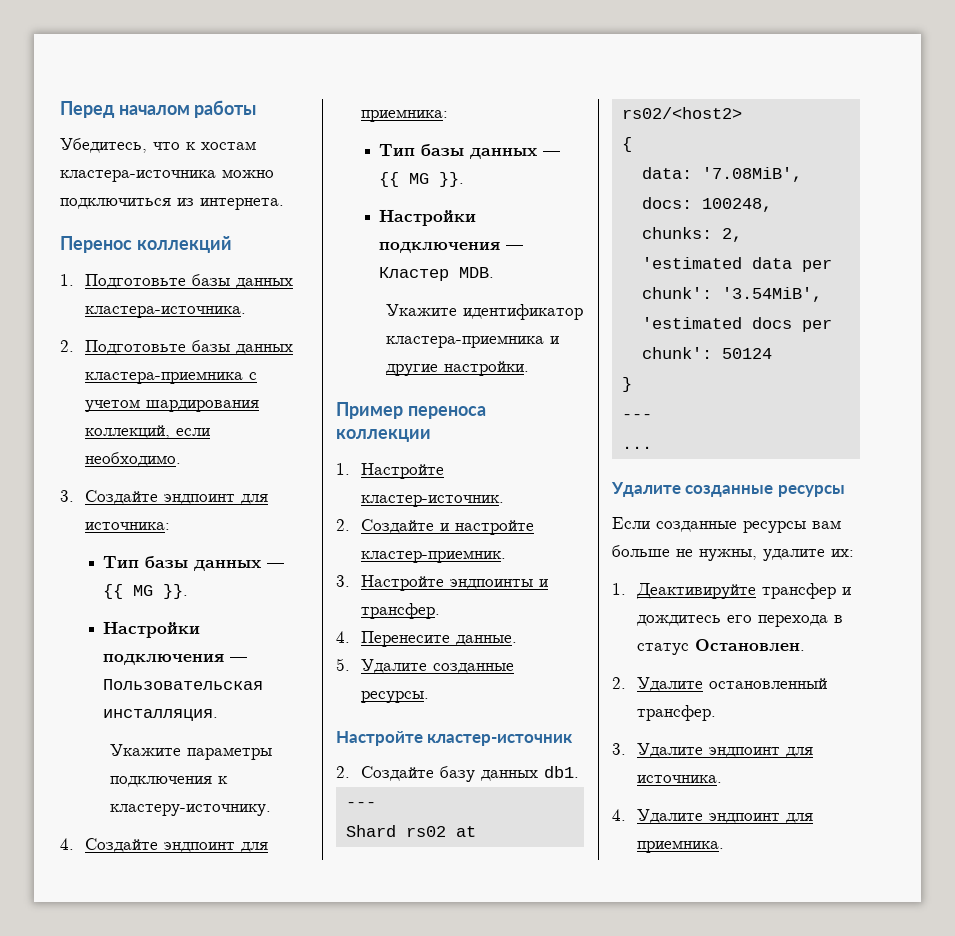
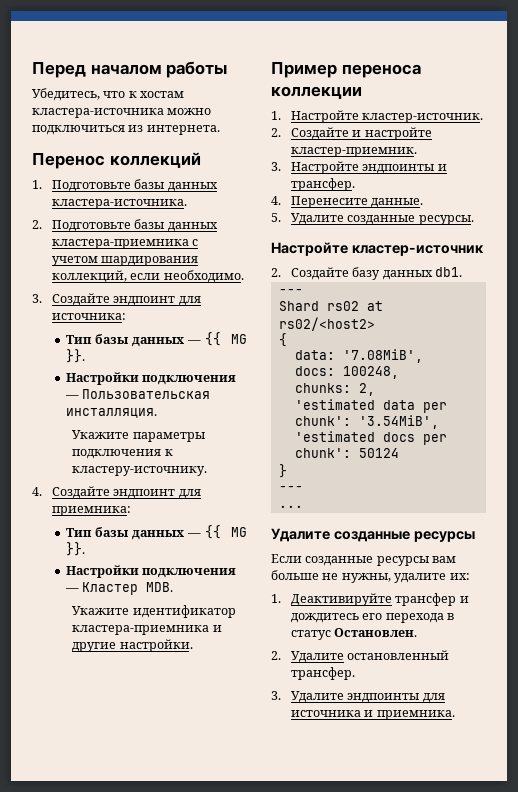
- 3. Удалите эндпоинт для источника.
- 4. Удалите эндпоинт для приемника.
+ 3. Удалите эндпоинты для источника и приемника.

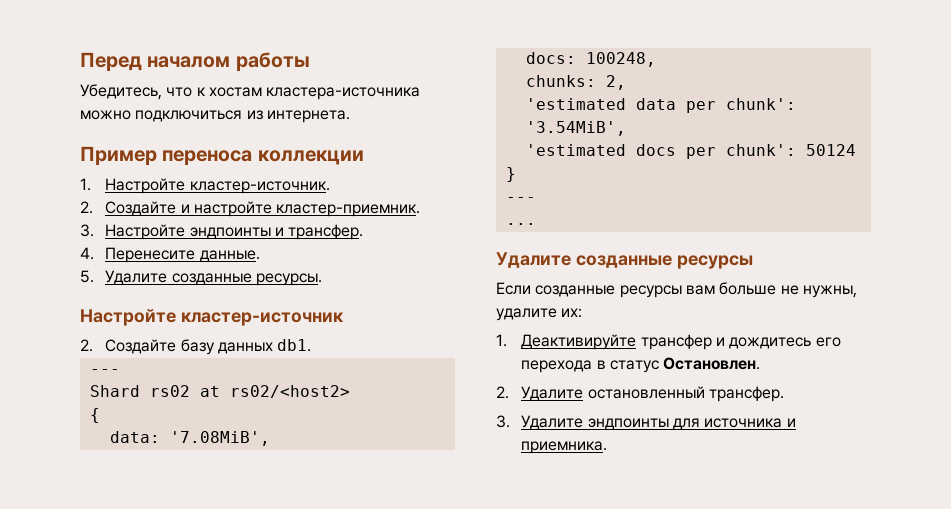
- Перенос коллекций
- 1. Подготовьте базы данных кластера-источника.
- 2. Подготовьте базы данных кластера-приемника с учетом шардирования коллекций, если необходимо.
- 3. Создайте эндпоинт для источника:
- Тип базы данных — {{ MG }}.
- Настройки подключения — Пользовательская инсталляция.
- Укажите параметры подключения к кластеру-источнику.
- 4. Создайте эндпоинт для приемника:
- Тип базы данных — {{ MG }}.
- Настройки подключения — Кластер MDB.
- Укажите идентификатор кластера-приемника и другие настройки.

